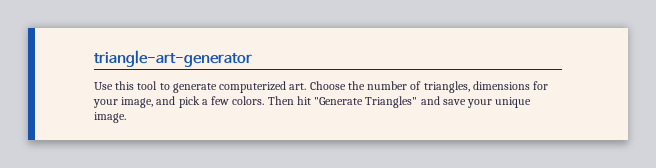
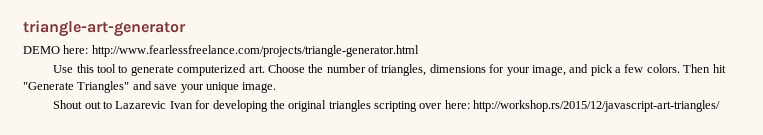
+ DEMO here: http://www.fearlessfreelance.com/projects/triangle-generator.html
+ Shout out to Lazarevic Ivan for developing the original triangles scripting over here: http://workshop.rs/2015/12/javascript-art-triangles/

